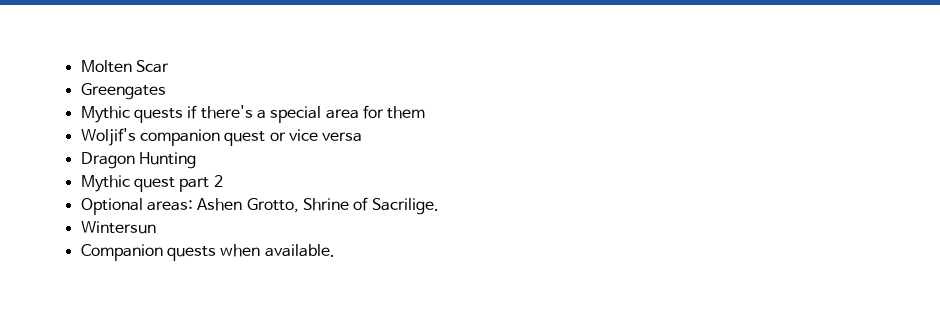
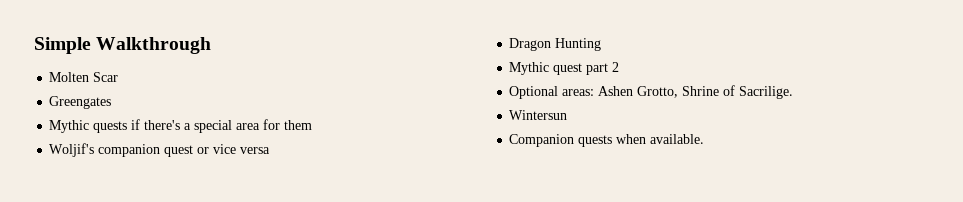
+ Simple Walkthrough

